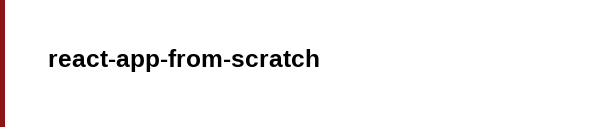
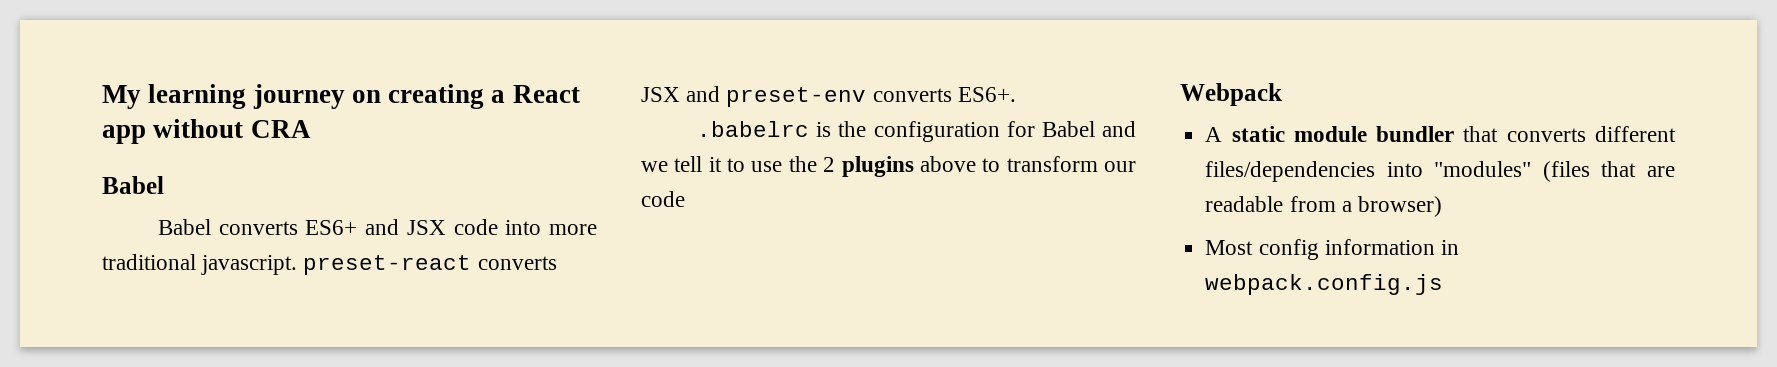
- react-app-from-scratch
+ My learning journey on creating a React app without CRA
+ Babel
+ Babel converts ES6+ and JSX code into more traditional javascript. preset-react converts JSX and preset-env converts ES6+.
+ .babelrc is the configuration for Babel and we tell it to use the 2 plugins above to transform our code
+ Webpack
+ A static module bundler that converts different files/dependencies into "modules" (files that are readable from a browser)
+ Most config information in webpack.config.js

